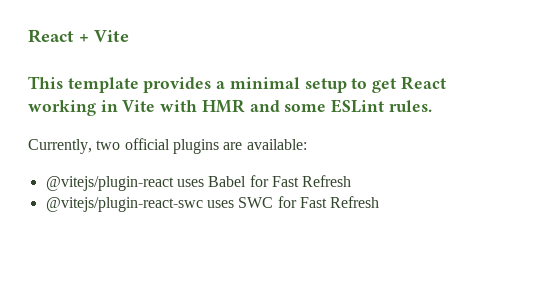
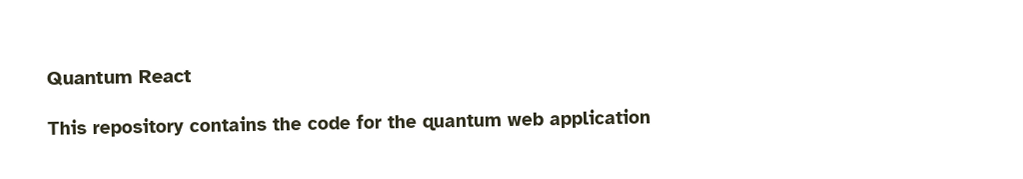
- React + Vite
+ Quantum React
- This template provides a minimal setup to get React working in Vite with HMR and some ESLint rules.
- Currently, two official plugins are available:
- @vitejs/plugin-react uses Babel for Fast Refresh
- @vitejs/plugin-react-swc uses SWC for Fast Refresh
+ This repository contains the code for the quantum web application

